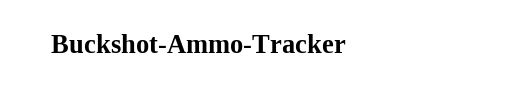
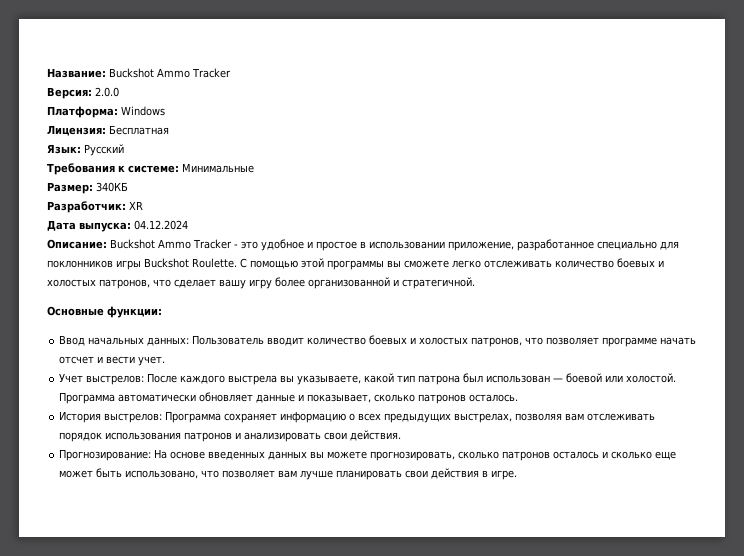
- Buckshot-Ammo-Tracker
+ Название: Buckshot Ammo Tracker
+ Версия: 2.0.0
+ Платформа: Windows
+ Лицензия: Бесплатная
+ Язык: Русский
+ Требования к системе: Минимальные
+ Размер: 340КБ
+ Разработчик: XR
+ Дата выпуска: 04.12.2024
+ Описание: Buckshot Ammo Tracker - это удобное и простое в использовании приложение, разработанное специально для поклонников игры Buckshot Roulette. С помощью этой программы вы сможете легко отслеживать количество боевых и холостых патронов, что сделает вашу игру более организованной и стратегичной.
+ Основные функции:
+ Ввод начальных данных: Пользователь вводит количество боевых и холостых патронов, что позволяет программе начать отсчет и вести учет.
+ Учет выстрелов: После каждого выстрела вы указываете, какой тип патрона был использован — боевой или холостой. Программа автоматически обновляет данные и показывает, сколько патронов осталось.
+ История выстрелов: Программа сохраняет информацию о всех предыдущих выстрелах, позволяя вам отслеживать порядок использования патронов и анализировать свои действия.
+ Прогнозирование: На основе введенных данных вы можете прогнозировать, сколько патронов осталось и сколько еще может быть использовано, что позволяет вам лучше планировать свои действия в игре.

